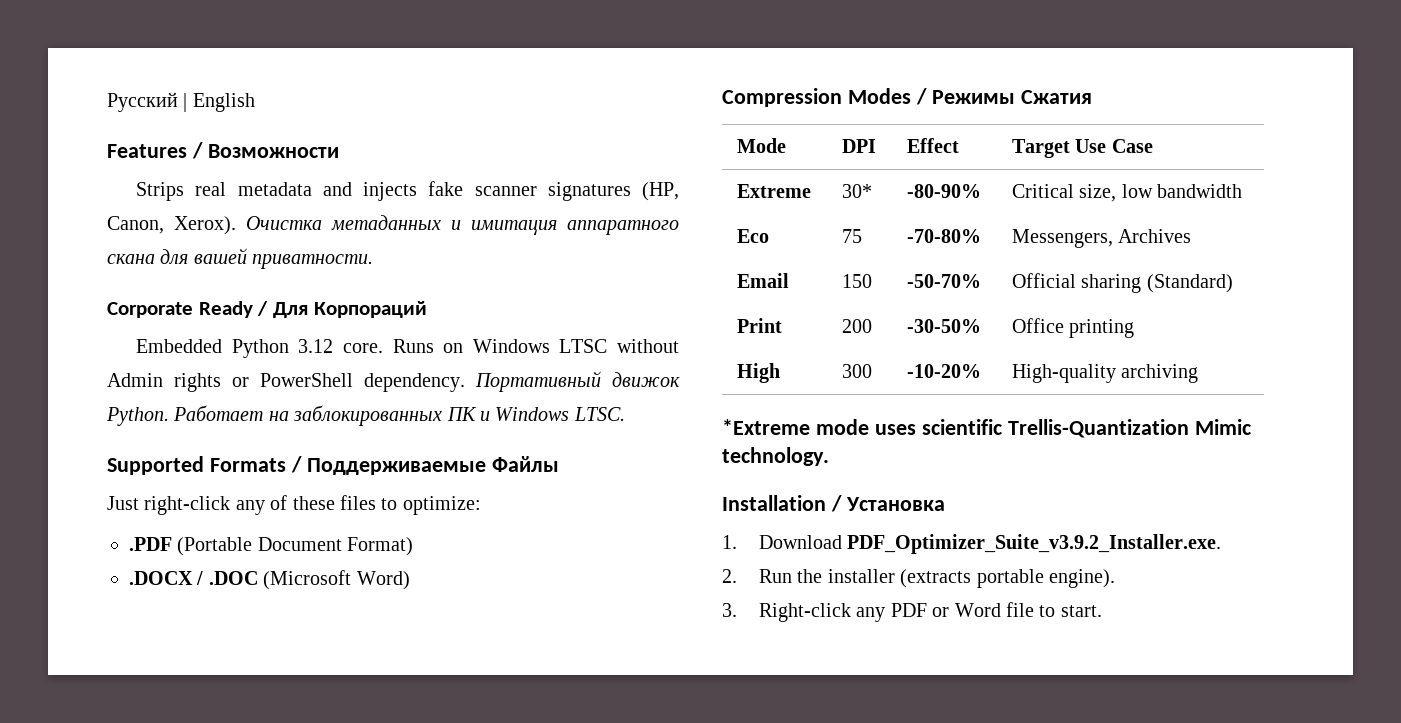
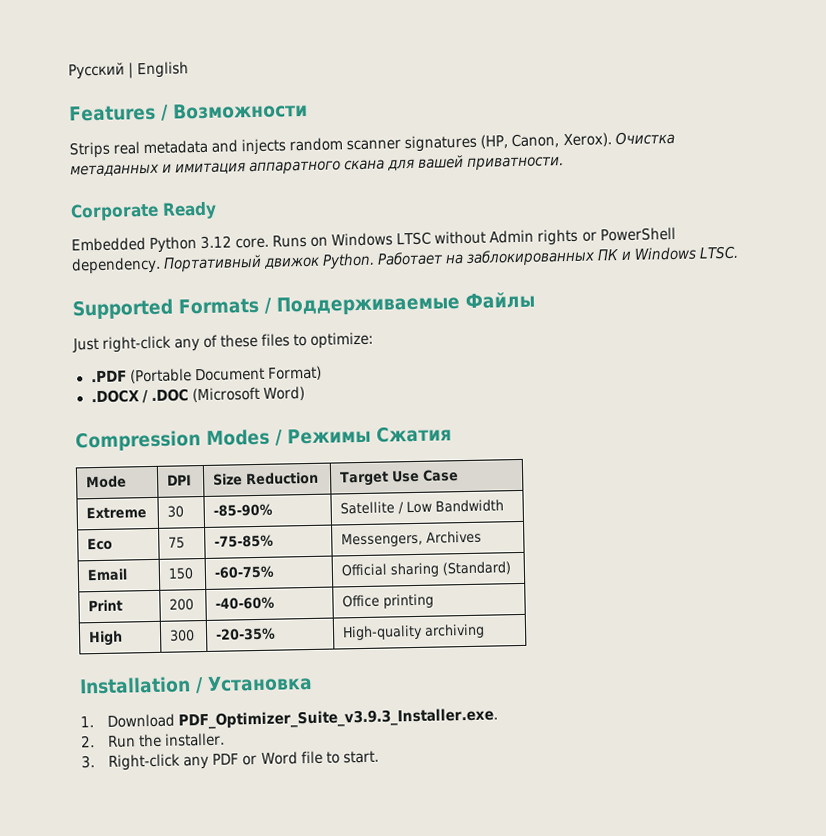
- Strips real metadata and injects fake scanner signatures (HP, Canon, Xerox).
+ Strips real metadata and injects random scanner signatures (HP, Canon, Xerox).
- Corporate Ready / Для Корпораций
+ Corporate Ready
- Mode | DPI | Effect | Target Use Case
+ Mode | DPI | Size Reduction | Target Use Case
- Extreme | 30* | -80-90% | Critical size, low bandwidth
+ Extreme | 30 | -85-90% | Satellite / Low Bandwidth
- Eco | 75 | -70-80% | Messengers, Archives
+ Eco | 75 | -75-85% | Messengers, Archives
- Email | 150 | -50-70% | Official sharing (Standard)
+ Email | 150 | -60-75% | Official sharing (Standard)
- Print | 200 | -30-50% | Office printing
+ Print | 200 | -40-60% | Office printing
- High | 300 | -10-20% | High-quality archiving
+ High | 300 | -20-35% | High-quality archiving
- *Extreme mode uses scientific Trellis-Quantization Mimic technology.
- 1. Download PDF_Optimizer_Suite_v3.9.2_Installer.exe.
+ 1. Download PDF_Optimizer_Suite_v3.9.3_Installer.exe.
- 2. Run the installer (extracts portable engine).
+ 2. Run the installer.

